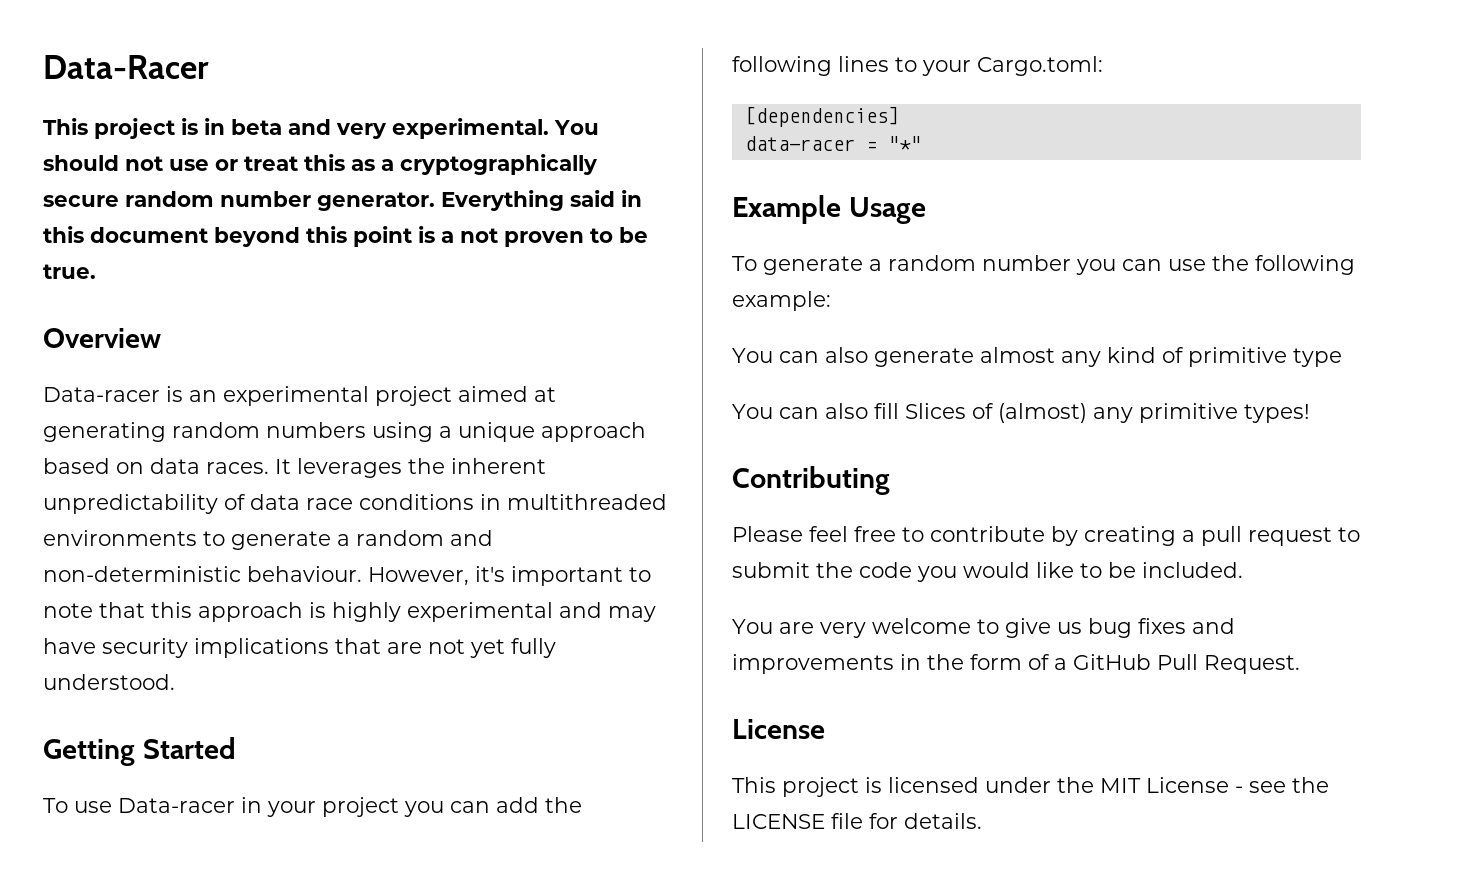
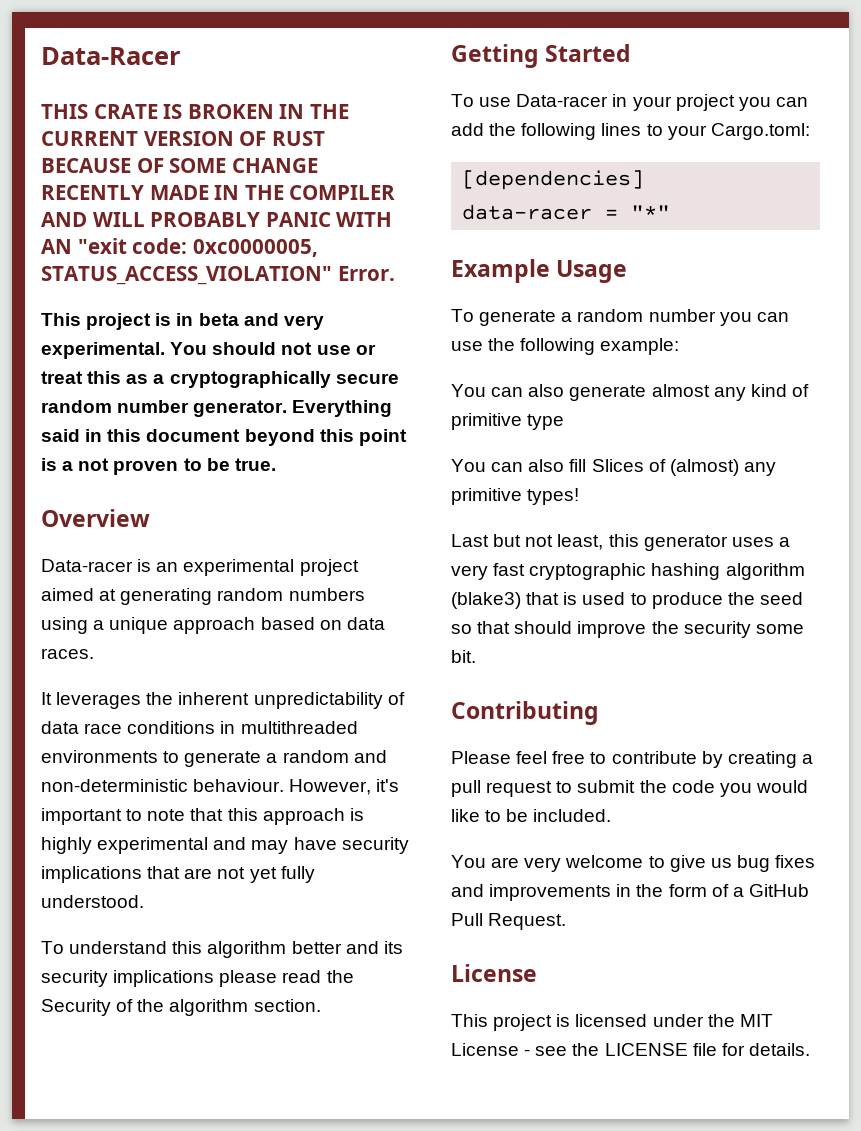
+ THIS CRATE IS BROKEN IN THE CURRENT VERSION OF RUST BECAUSE OF SOME CHANGE RECENTLY MADE IN THE COMPILER AND WILL PROBABLY PANIC WITH AN "exit code: 0xc0000005, STATUS_ACCESS_VIOLATION" Error.
- Data-racer is an experimental project aimed at generating random numbers using a unique approach based on data races. It leverages the inherent unpredictability of data race conditions in multithreaded environments to generate a random and non-deterministic behaviour.
+ Data-racer is an experimental project aimed at generating random numbers using a unique approach based on data races.
+ It leverages the inherent unpredictability of data race conditions in multithreaded environments to generate a random and non-deterministic behaviour.
+ To understand this algorithm better and its security implications please read the Security of the algorithm section.
+ Last but not least, this generator uses a very fast cryptographic hashing algorithm (blake3) that is used to produce the seed so that should improve the security some bit.

